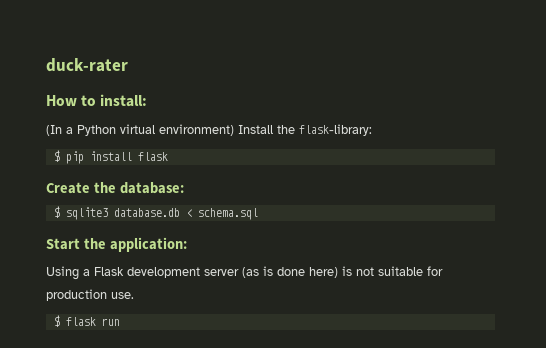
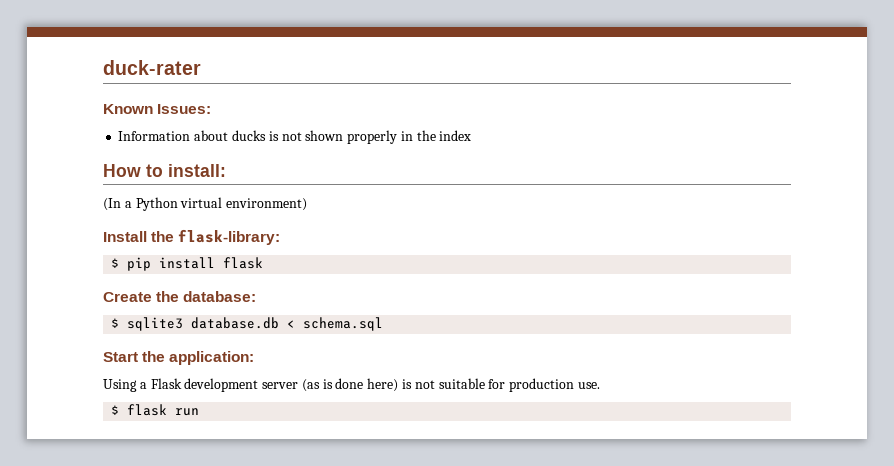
+ Known Issues:
+ Information about ducks is not shown properly in the index
- (In a Python virtual environment) Install the flask-library:
+ (In a Python virtual environment)
+ Install the flask-library:

